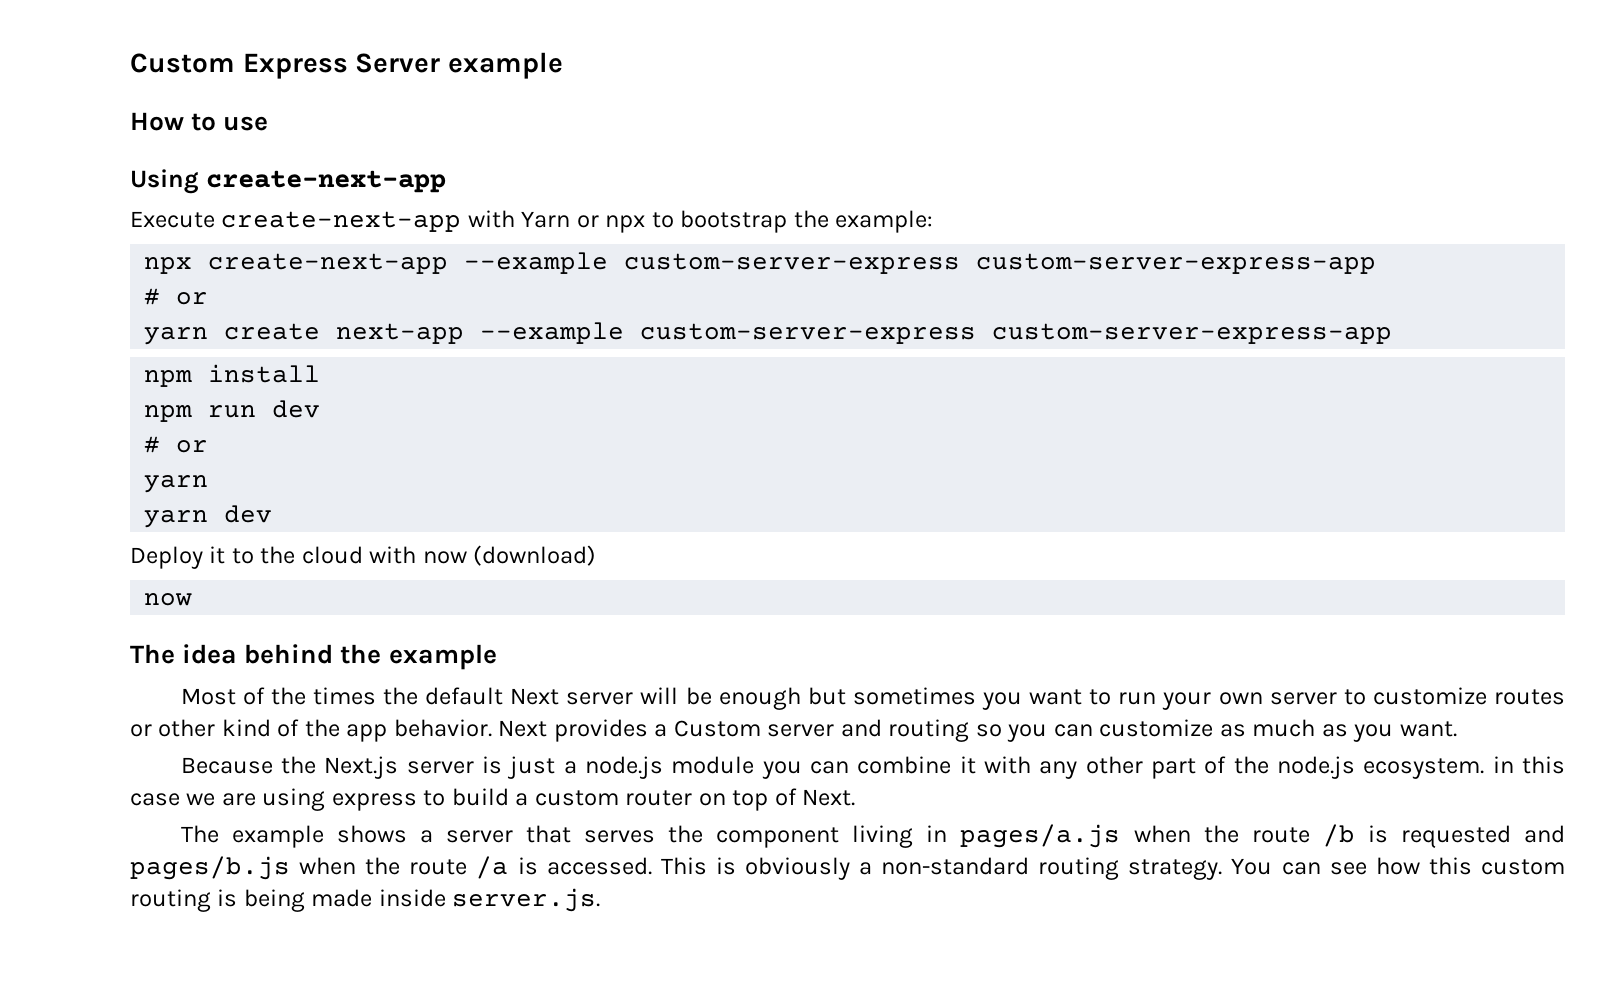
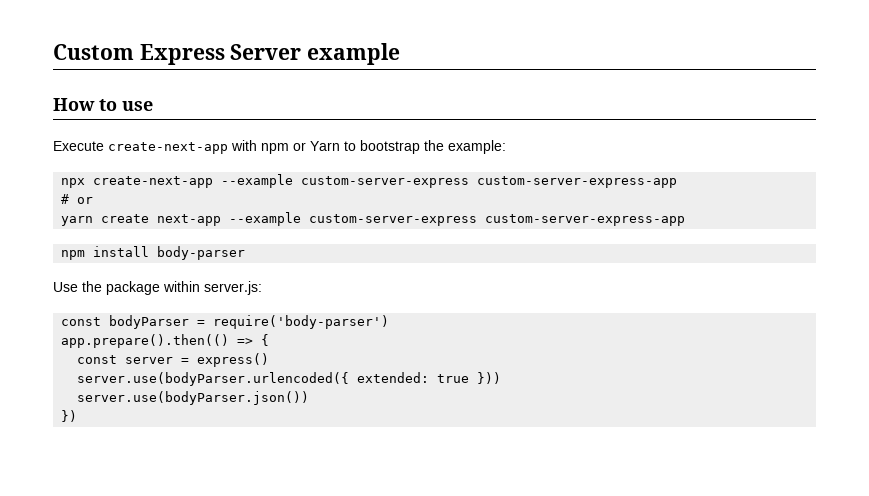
- Using create-next-app
- Execute create-next-app with Yarn or npx to bootstrap the example:
+ Execute create-next-app with npm or Yarn to bootstrap the example:
- npm install
- npm run dev
- # or
- yarn
- yarn dev
- Deploy it to the cloud with now (download)
- now
- The idea behind the example
- Most of the times the default Next server will be enough but sometimes you want to run your own server to customize routes or other kind of the app behavior. Next provides a Custom server and routing so you can customize as much as you want.
- Because the Next.js server is just a node.js module you can combine it with any other part of the node.js ecosystem. in this case we are using express to build a custom router on top of Next.
- The example shows a server that serves the component living in pages/a.js when the route /b is requested and pages/b.js when the route /a is accessed. This is obviously a non-standard routing strategy. You can see how this custom routing is being made inside server.js.
+ npm install body-parser
+ Use the package within server.js:
+ const bodyParser = require('body-parser')
+ app.prepare().then(() => {
+ const server = express()
+ server.use(bodyParser.urlencoded({ extended: true }))
+ server.use(bodyParser.json())
+ })

